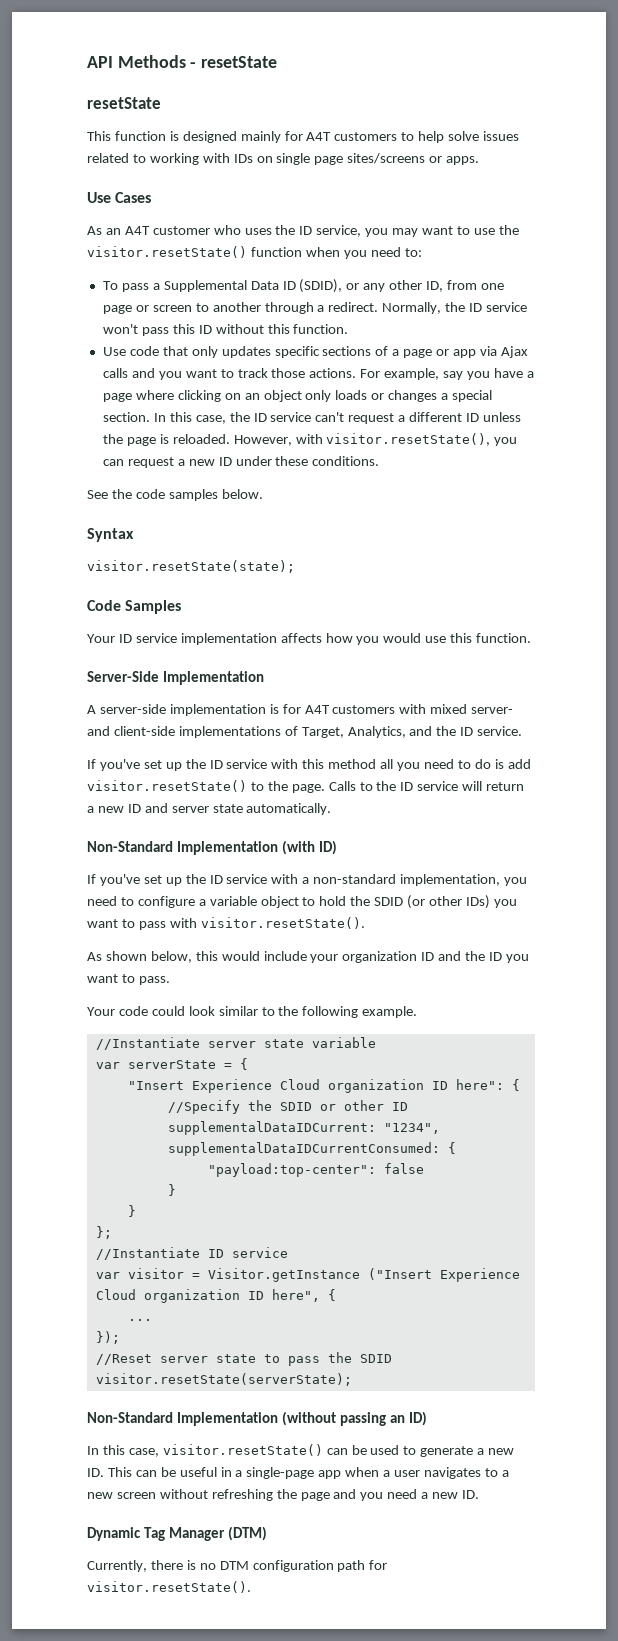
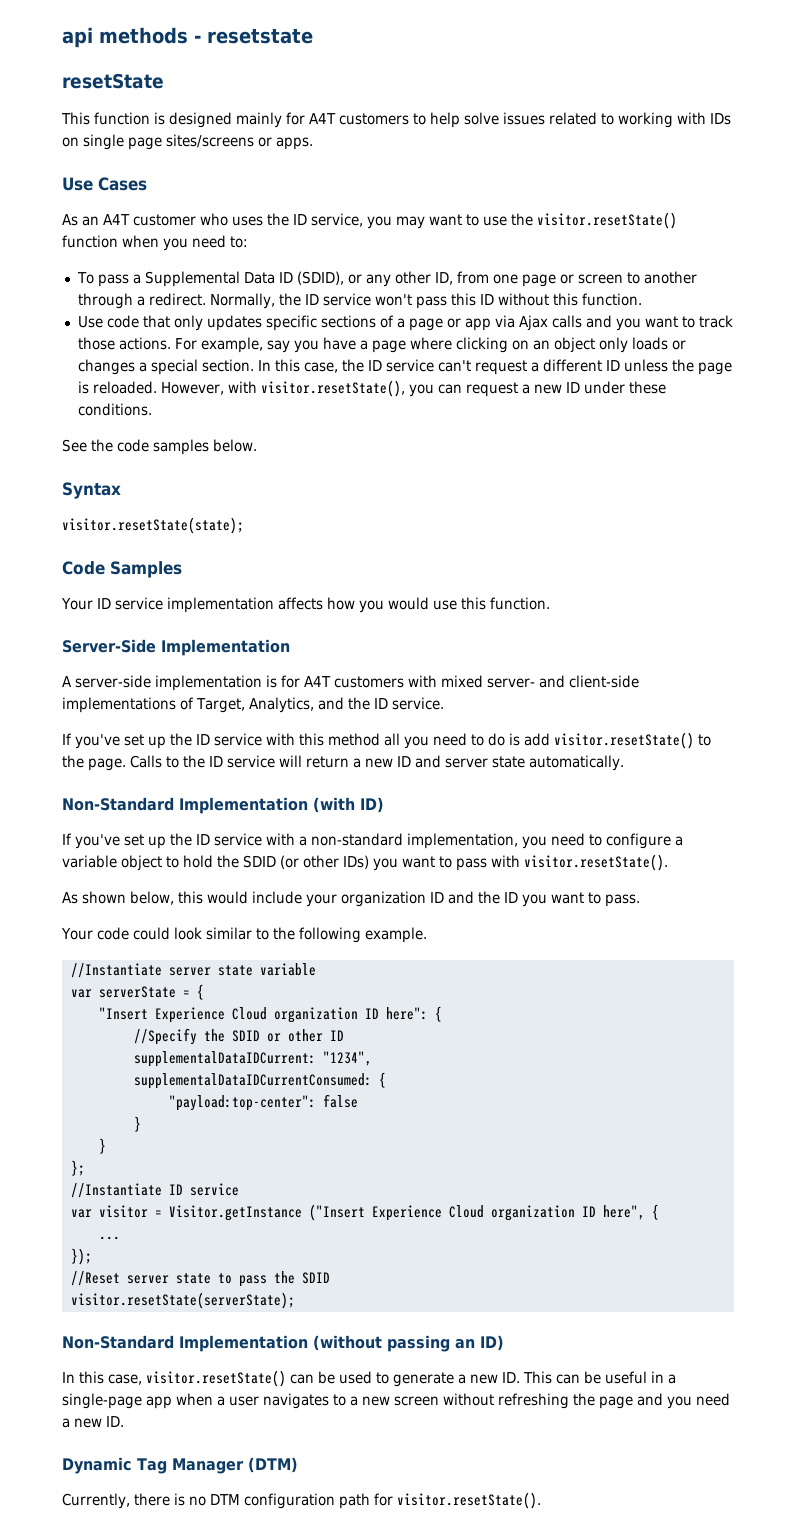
- API Methods - resetState
+ api methods - resetstate

